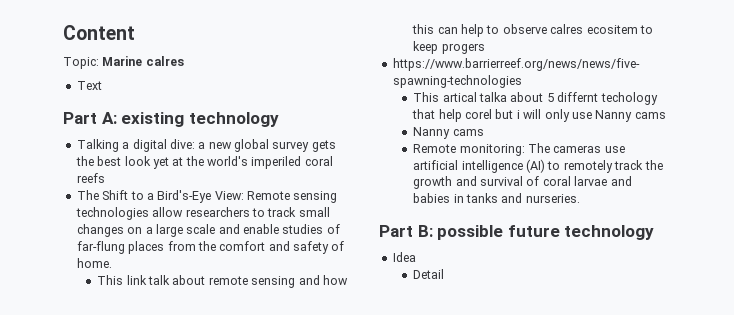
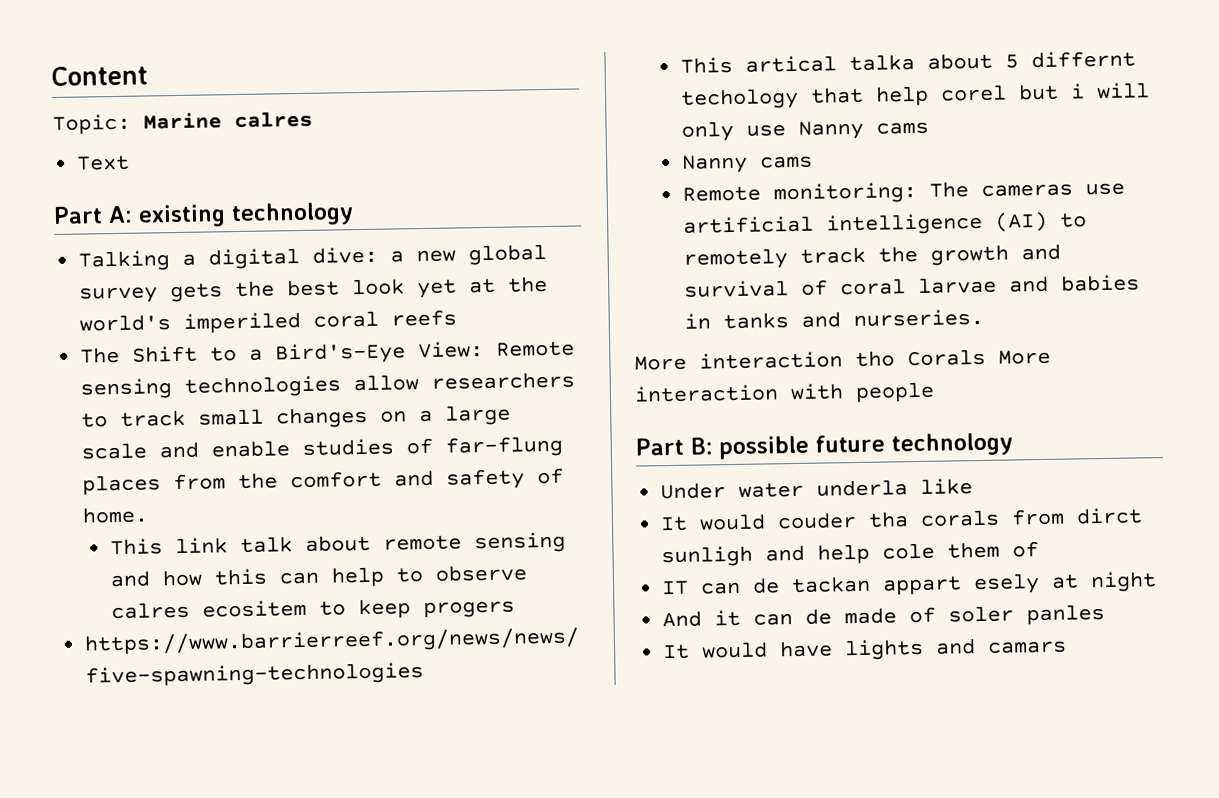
+ More interaction tho Corals More interaction with people
- Idea
- Detail
+ Under water underla like
+ It would couder tha corals from dirct sunligh and help cole them of
+ IT can de tackan appart esely at night
+ And it can de made of soler panles
+ It would have lights and camars

